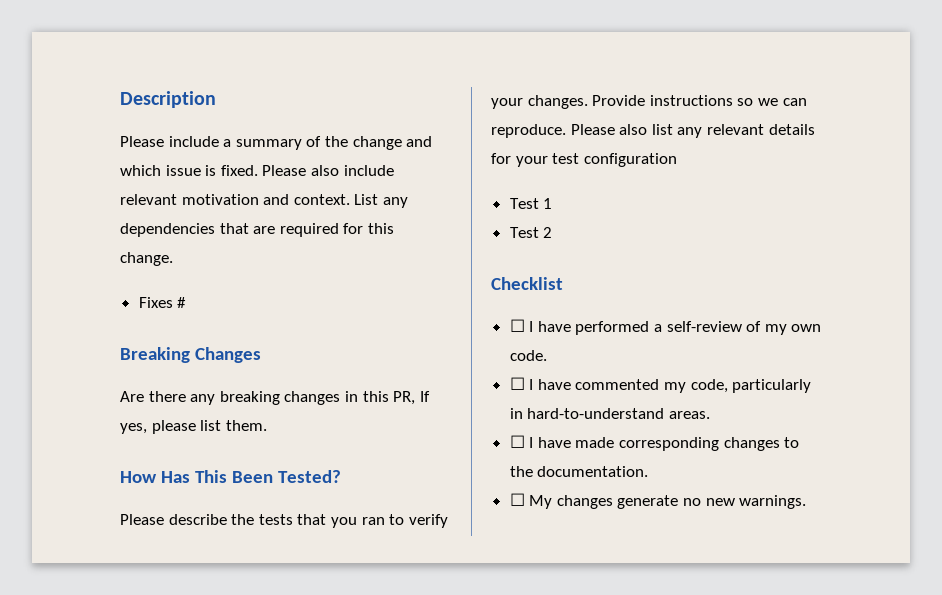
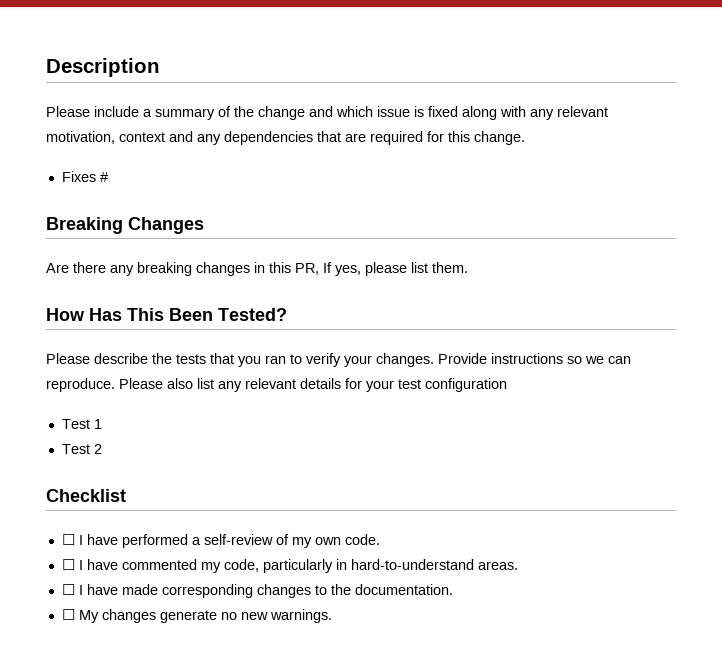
- Please include a summary of the change and which issue is fixed. Please also include relevant motivation and context. List any dependencies that are required for this change.
+ Please include a summary of the change and which issue is fixed along with any relevant motivation, context and any dependencies that are required for this change.

